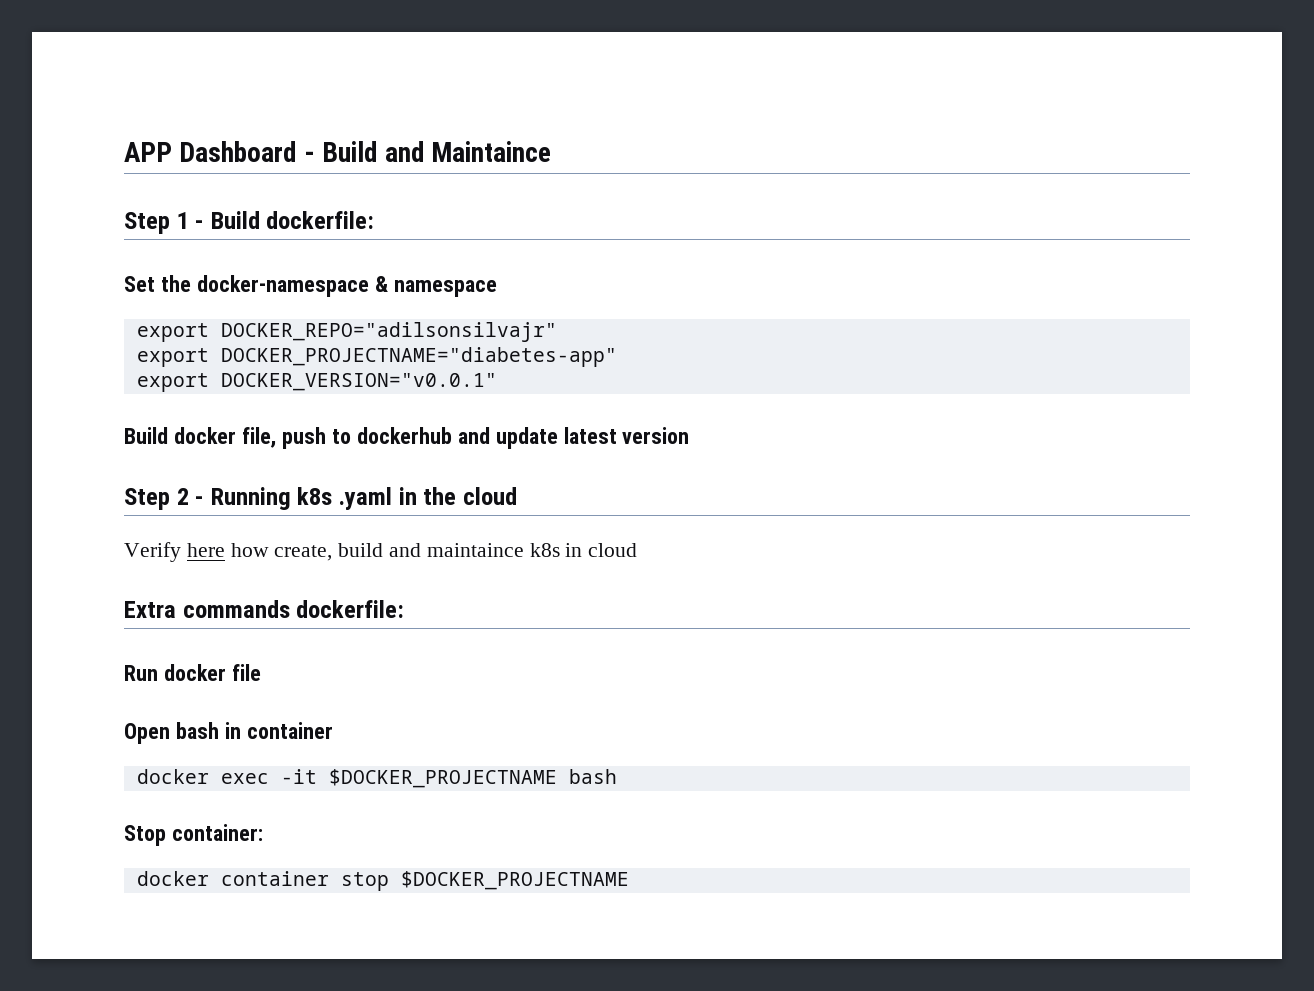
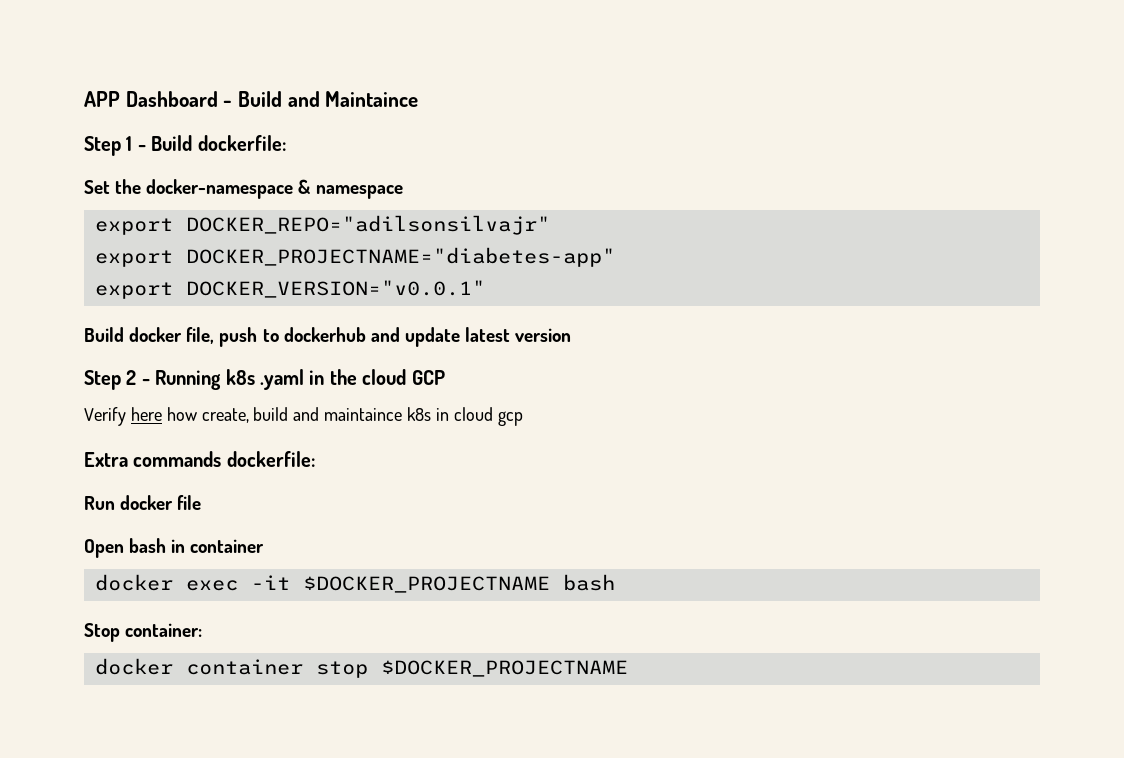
- Step 2 - Running k8s .yaml in the cloud
+ Step 2 - Running k8s .yaml in the cloud GCP
- Verify here how create, build and maintaince k8s in cloud
+ Verify here how create, build and maintaince k8s in cloud gcp

